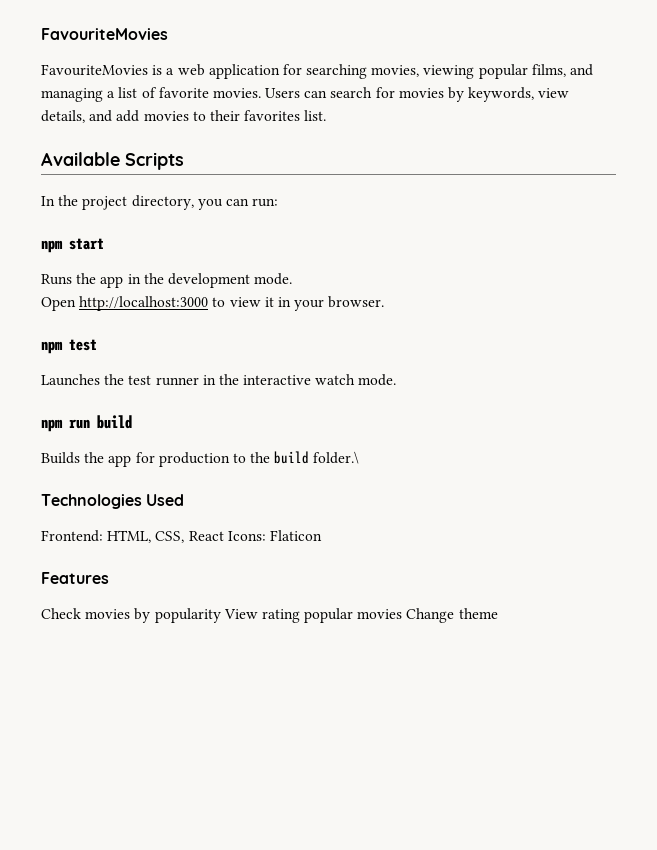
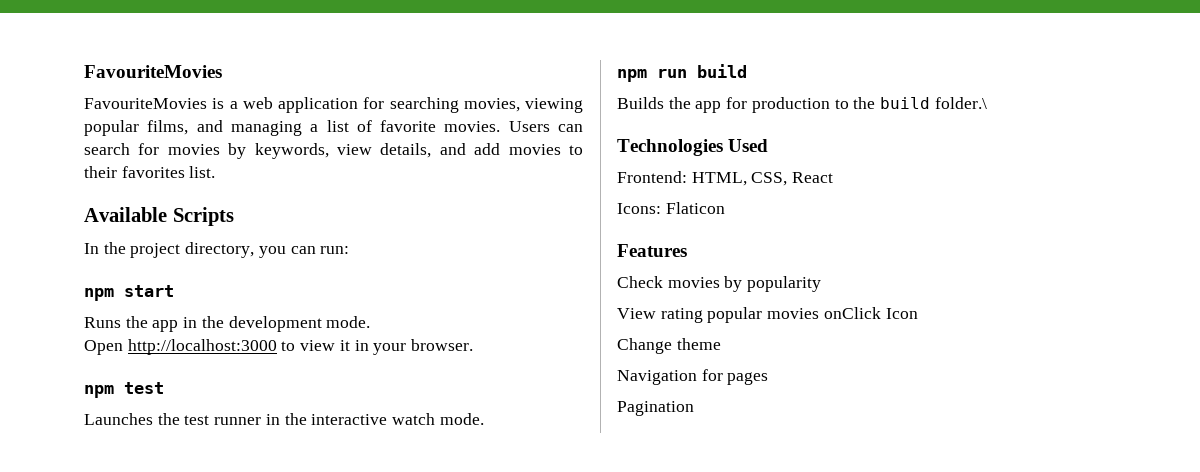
- Frontend: HTML, CSS, React Icons: Flaticon
+ Frontend: HTML, CSS, React
+ Icons: Flaticon
- Check movies by popularity View rating popular movies Change theme
+ Check movies by popularity
+ View rating popular movies onClick Icon
+ Change theme
+ Navigation for pages
+ Pagination

